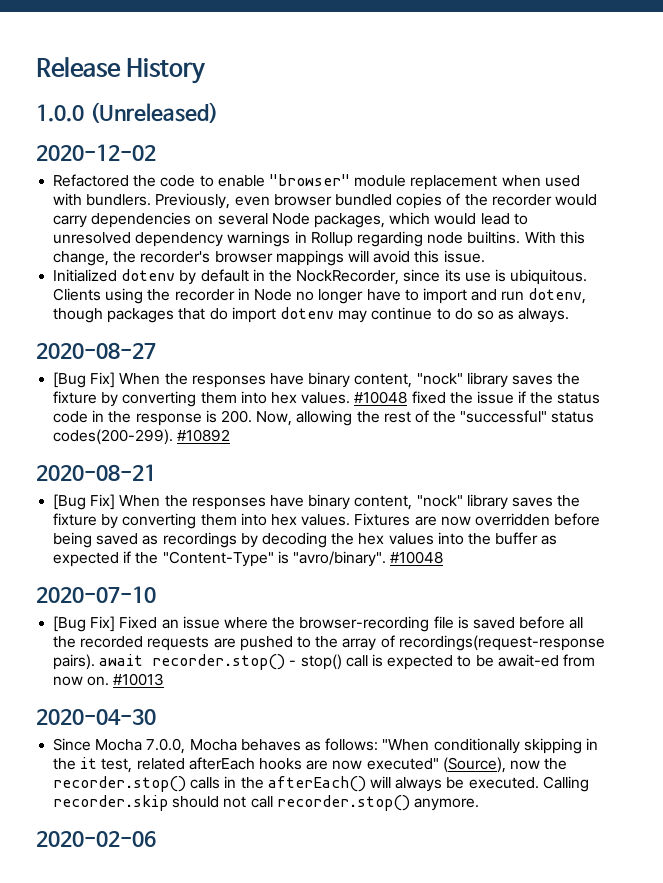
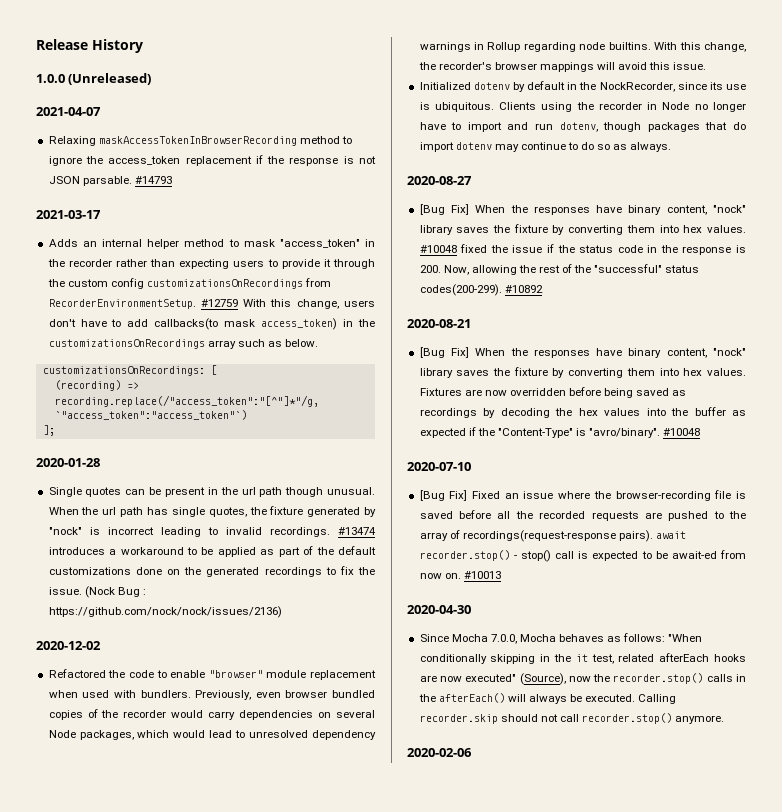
+ 2021-04-07
+ Relaxing maskAccessTokenInBrowserRecording method to ignore the access_token replacement if the response is not JSON parsable. #14793
+ 2021-03-17
+ Adds an internal helper method to mask "access_token" in the recorder rather than expecting users to provide it through the custom config customizationsOnRecordings from RecorderEnvironmentSetup. #12759 With this change, users don't have to add callbacks(to mask access_token) in the customizationsOnRecordings array such as below.
+ customizationsOnRecordings: [
+ (recording) => recording.replace(/"access_token":"[^"]*"/g, `"access_token":"access_token"`)
+ ];
+ 2020-01-28
+ Single quotes can be present in the url path though unusual. When the url path has single quotes, the fixture generated by "nock" is incorrect leading to invalid recordings. #13474 introduces a workaround to be applied as part of the default customizations done on the generated recordings to fix the issue. (Nock Bug : https://github.com/nock/nock/issues/2136)

